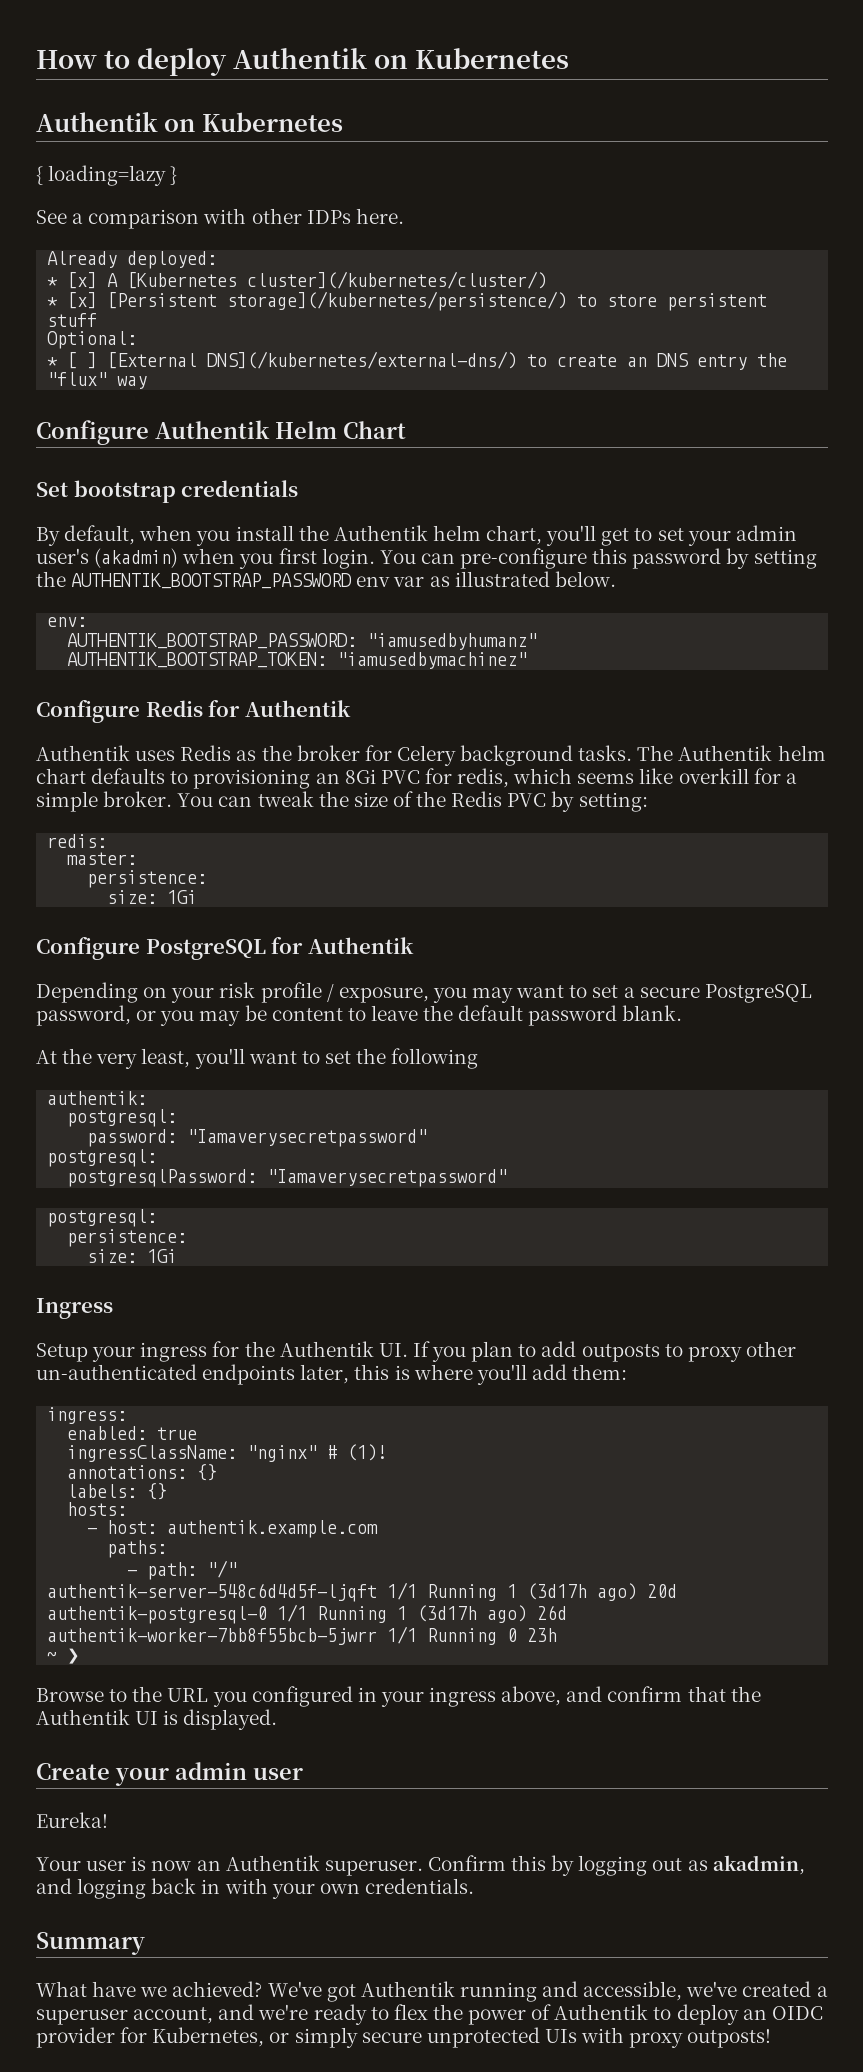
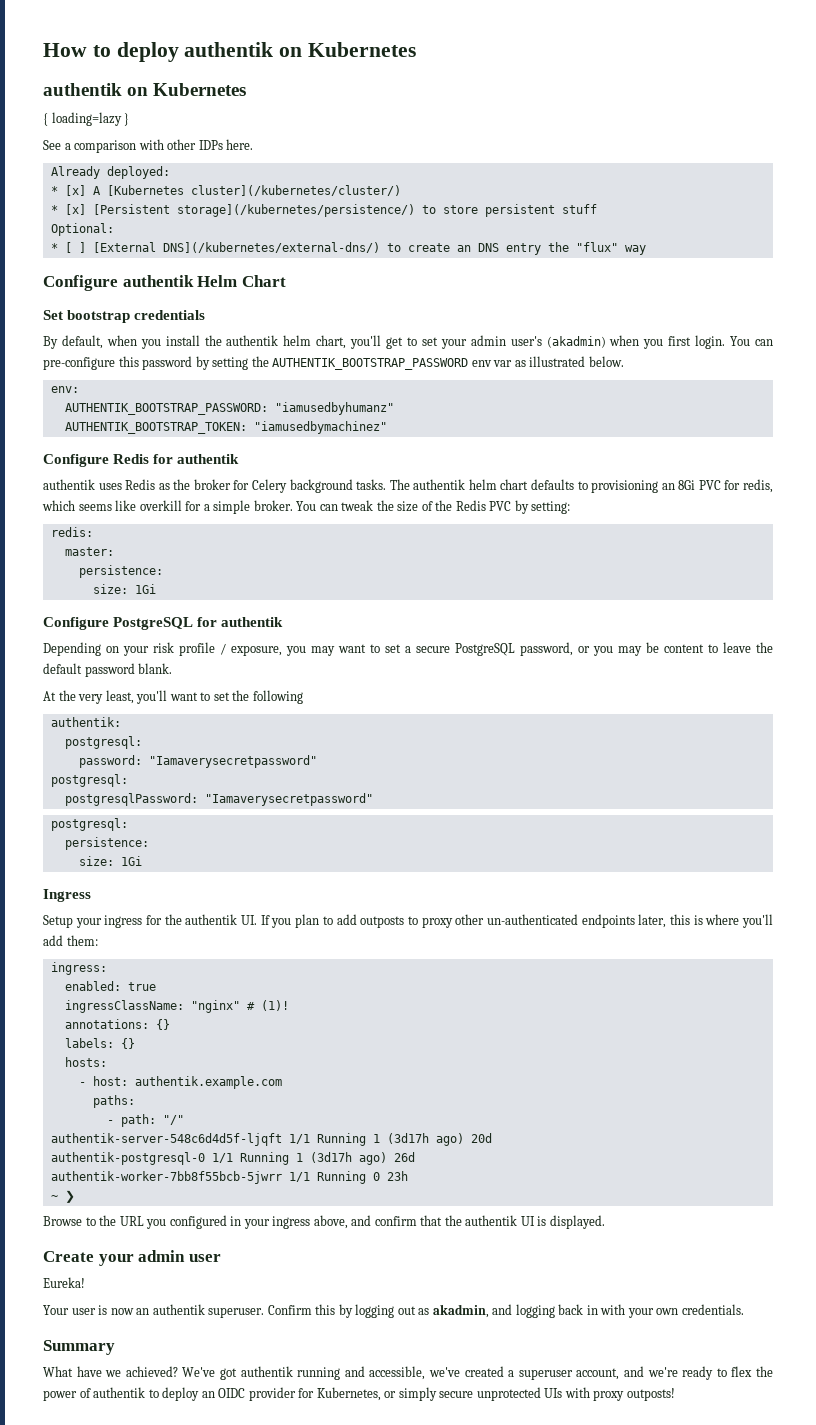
- How to deploy Authentik on Kubernetes
- Authentik on Kubernetes
+ How to deploy authentik on Kubernetes
+ authentik on Kubernetes
- Configure Authentik Helm Chart
+ Configure authentik Helm Chart
- By default, when you install the Authentik helm chart, you'll get to set your admin user's (akadmin) when you first login.
+ By default, when you install the authentik helm chart, you'll get to set your admin user's (akadmin) when you first login.
- Configure Redis for Authentik
- Authentik uses Redis as the broker for Celery background tasks.
+ Configure Redis for authentik
+ authentik uses Redis as the broker for Celery background tasks.
- The Authentik helm chart defaults to provisioning an 8Gi PVC for redis, which seems like overkill for a simple broker.
+ The authentik helm chart defaults to provisioning an 8Gi PVC for redis, which seems like overkill for a simple broker.
- Configure PostgreSQL for Authentik
+ Configure PostgreSQL for authentik
- Setup your ingress for the Authentik UI. If you plan to add outposts to proxy other un-authenticated endpoints later, this is where you'll add them:
+ Setup your ingress for the authentik UI. If you plan to add outposts to proxy other un-authenticated endpoints later, this is where you'll add them:
- Browse to the URL you configured in your ingress above, and confirm that the Authentik UI is displayed.
+ Browse to the URL you configured in your ingress above, and confirm that the authentik UI is displayed.
- Your user is now an Authentik superuser.
+ Your user is now an authentik superuser.
- We've got Authentik running and accessible, we've created a superuser account, and we're ready to flex the power of Authentik to deploy an OIDC provider for Kubernetes, or simply secure unprotected UIs with proxy outposts!
+ We've got authentik running and accessible, we've created a superuser account, and we're ready to flex the power of authentik to deploy an OIDC provider for Kubernetes, or simply secure unprotected UIs with proxy outposts!

